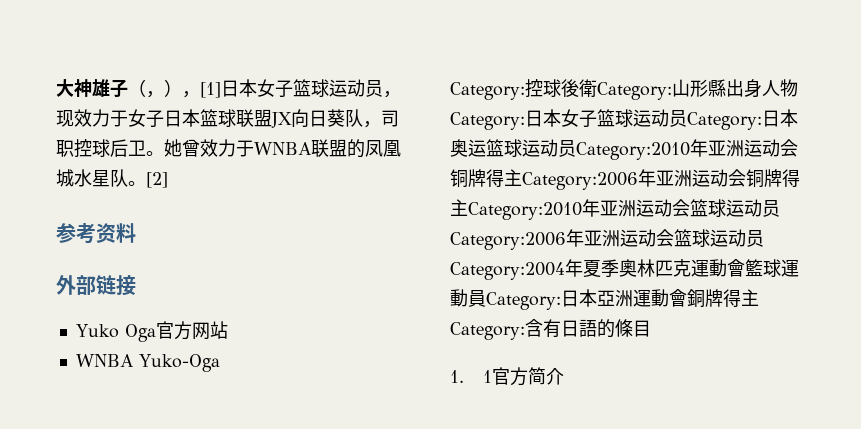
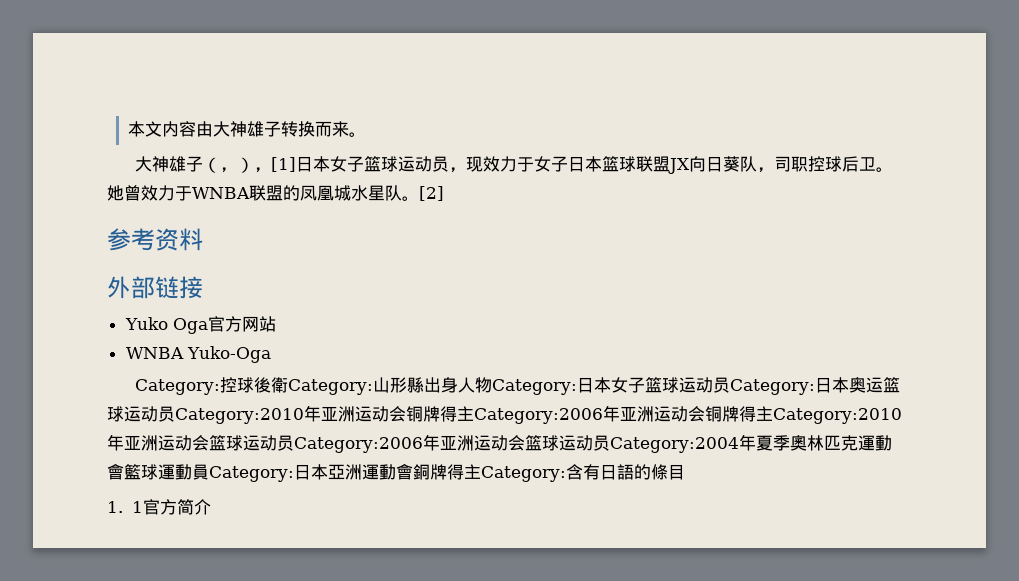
+ 本文内容由大神雄子转换而来。

